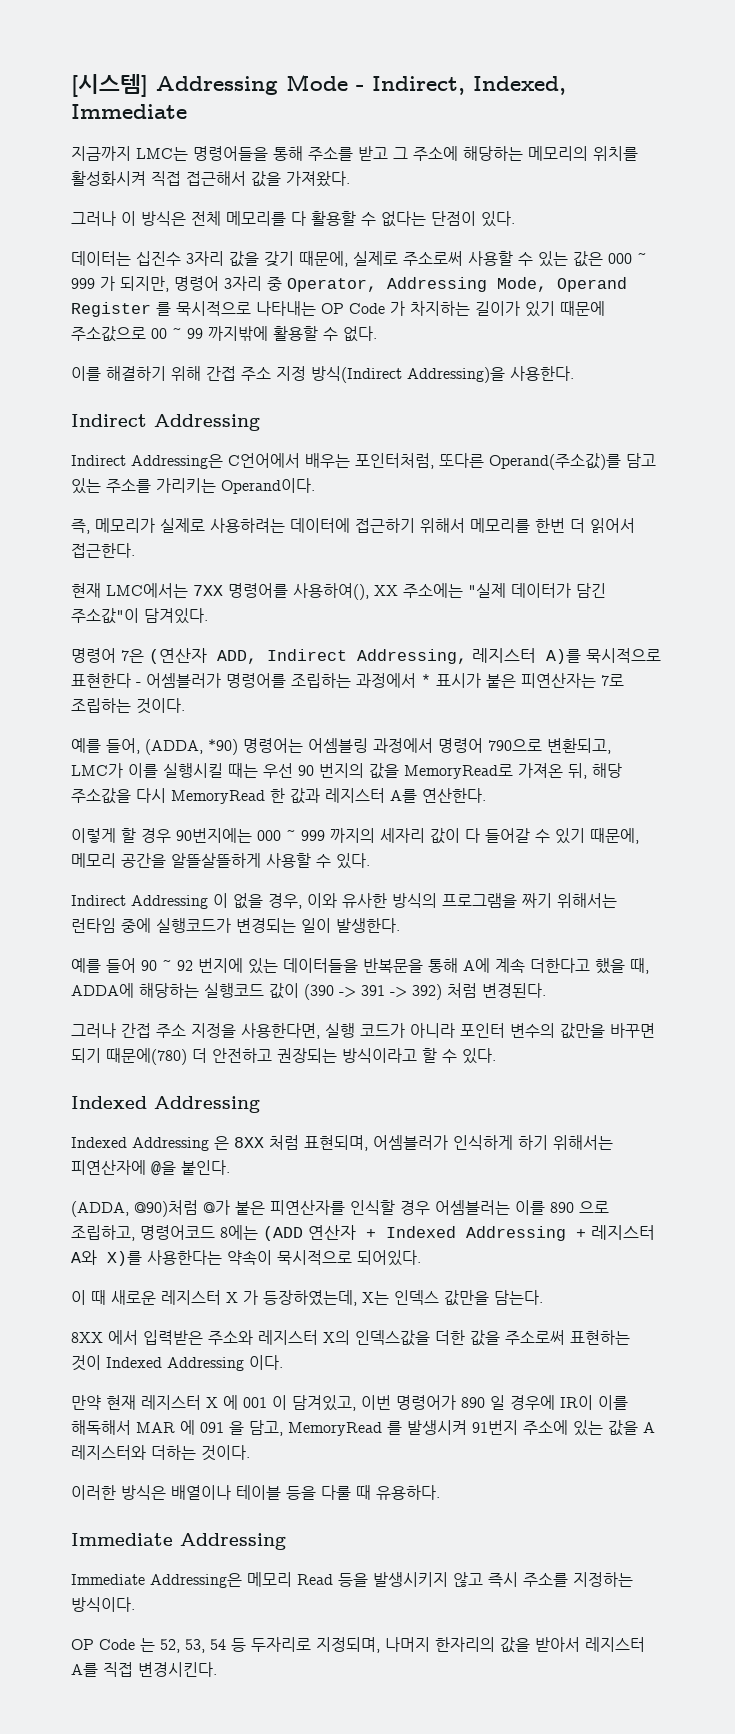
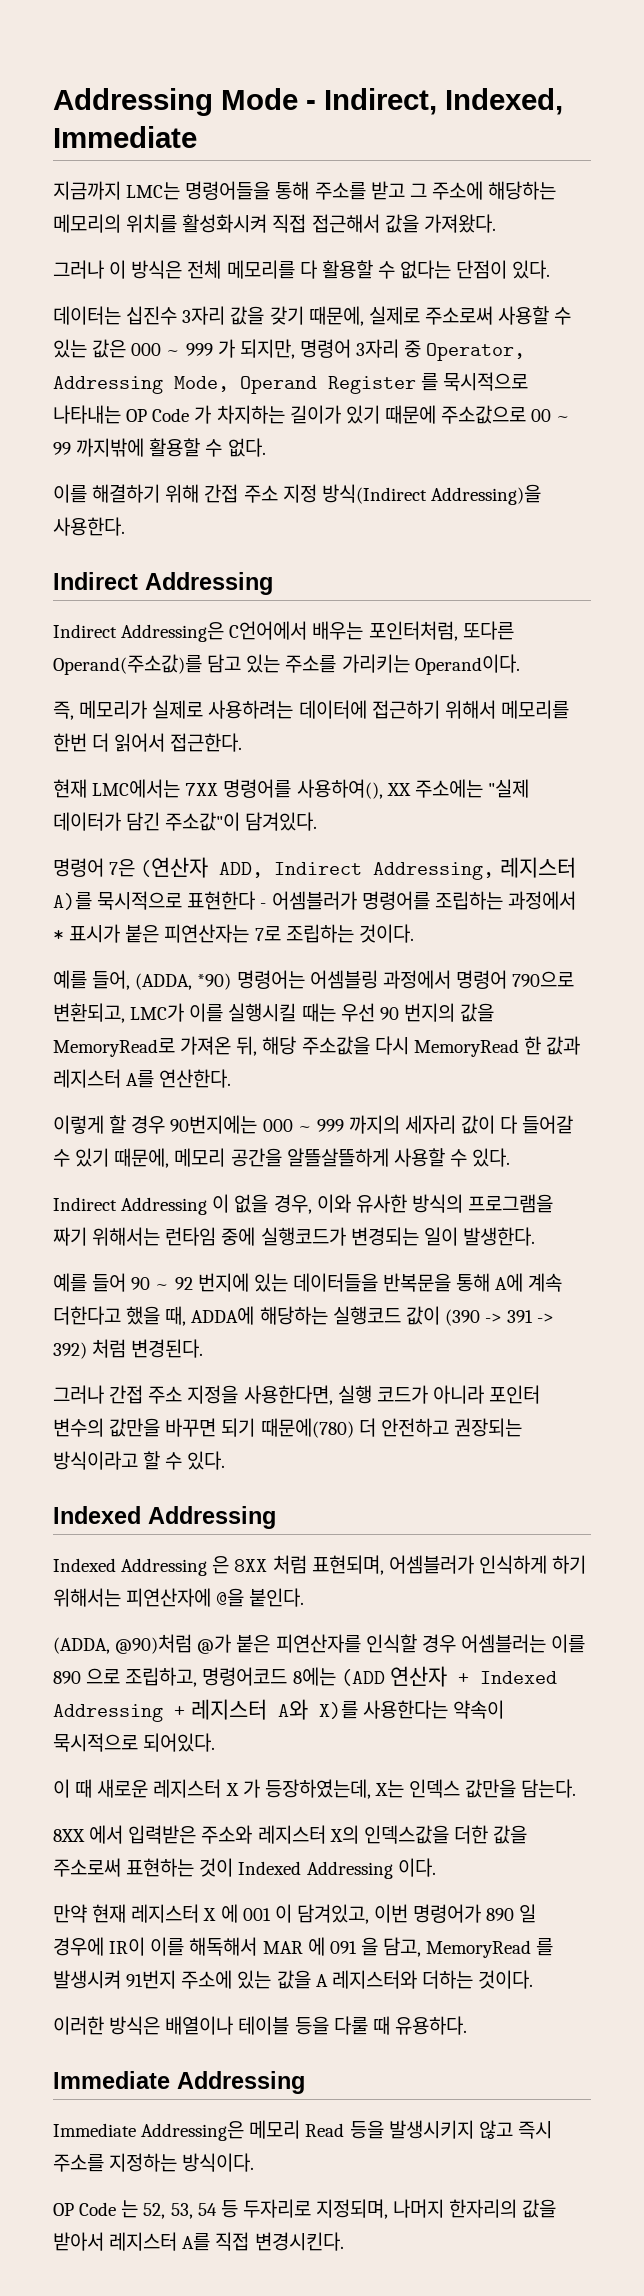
- [시스템] Addressing Mode - Indirect, Indexed, Immediate
+ Addressing Mode - Indirect, Indexed, Immediate

